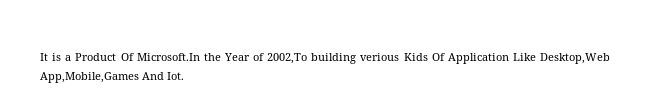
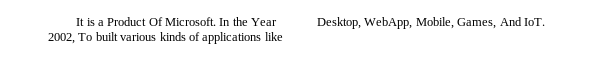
- It is a Product Of Microsoft.In the Year of 2002,To building verious Kids Of Application Like Desktop,Web App,Mobile,Games And Iot.
+ It is a Product Of Microsoft. In the Year 2002, To built various kinds of applications like Desktop, WebApp, Mobile, Games, And IoT.

